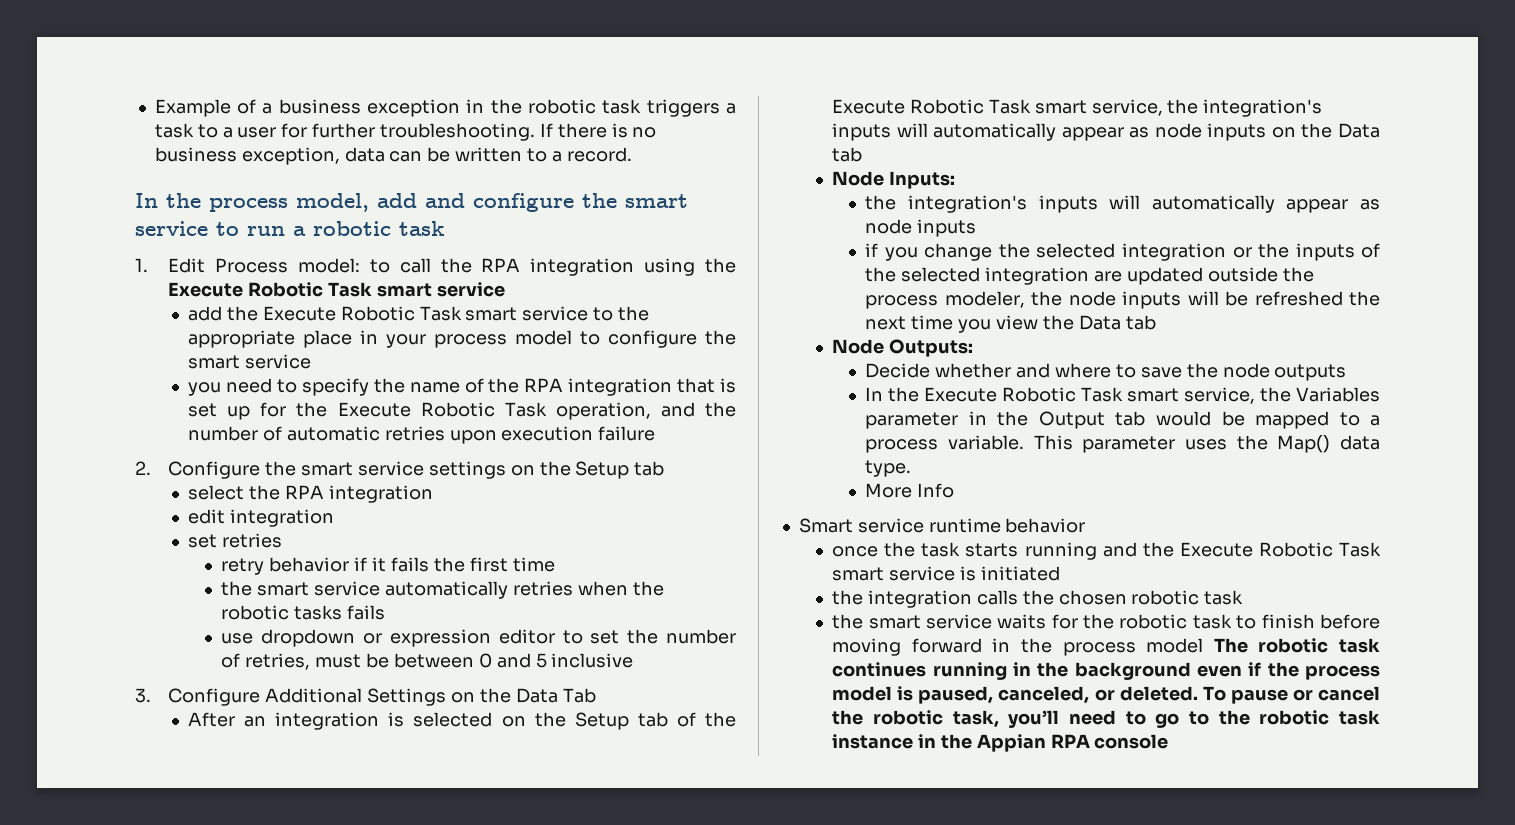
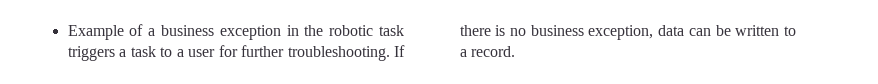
- In the process model, add and configure the smart service to run a robotic task
- 1. Edit Process model: to call the RPA integration using the Execute Robotic Task smart service
- add the Execute Robotic Task smart service to the appropriate place in your process model to configure the smart service
- you need to specify the name of the RPA integration that is set up for the Execute Robotic Task operation, and the number of automatic retries upon execution failure
- 2. Configure the smart service settings on the Setup tab
- select the RPA integration
- edit integration
- set retries
- retry behavior if it fails the first time
- the smart service automatically retries when the robotic tasks fails
- use dropdown or expression editor to set the number of retries, must be between 0 and 5 inclusive
- 3. Configure Additional Settings on the Data Tab
- After an integration is selected on the Setup tab of the Execute Robotic Task smart service, the integration's inputs will automatically appear as node inputs on the Data tab
- Node Inputs:
- the integration's inputs will automatically appear as node inputs
- if you change the selected integration or the inputs of the selected integration are updated outside the process modeler, the node inputs will be refreshed the next time you view the Data tab
- Node Outputs:
- Decide whether and where to save the node outputs
- In the Execute Robotic Task smart service, the Variables parameter in the Output tab would be mapped to a process variable. This parameter uses the Map() data type.
- More Info
- Smart service runtime behavior
- once the task starts running and the Execute Robotic Task smart service is initiated
- the integration calls the chosen robotic task
- the smart service waits for the robotic task to finish before moving forward in the process model The robotic task continues running in the background even if the process model is paused, canceled, or deleted. To pause or cancel the robotic task, you’ll need to go to the robotic task instance in the Appian RPA console

